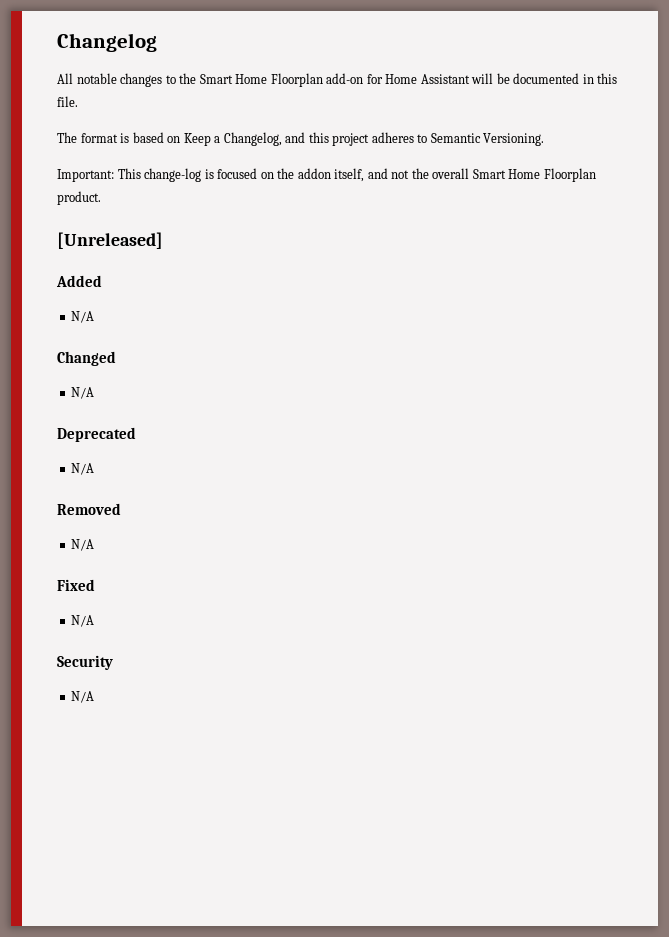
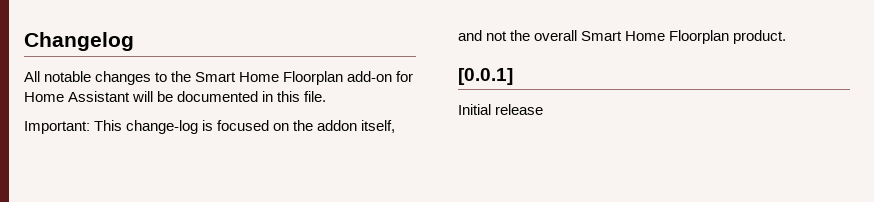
- The format is based on Keep a Changelog, and this project adheres to Semantic Versioning.
- [Unreleased]
- Added
- N/A
- Changed
- N/A
- Deprecated
- N/A
- Removed
- N/A
- Fixed
- N/A
- Security
- N/A
+ [0.0.1]
+ Initial release

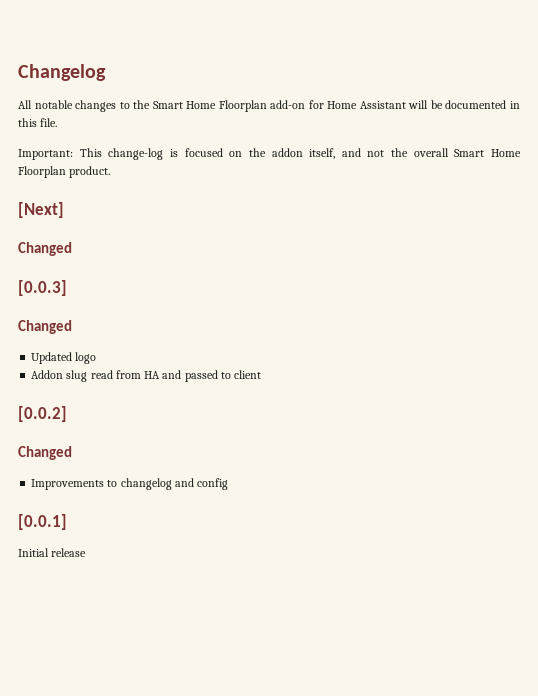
+ [Next]
+ Changed
+ [0.0.3]
+ Changed
+ Updated logo
+ Addon slug read from HA and passed to client
+ [0.0.2]
+ Changed
+ Improvements to changelog and config

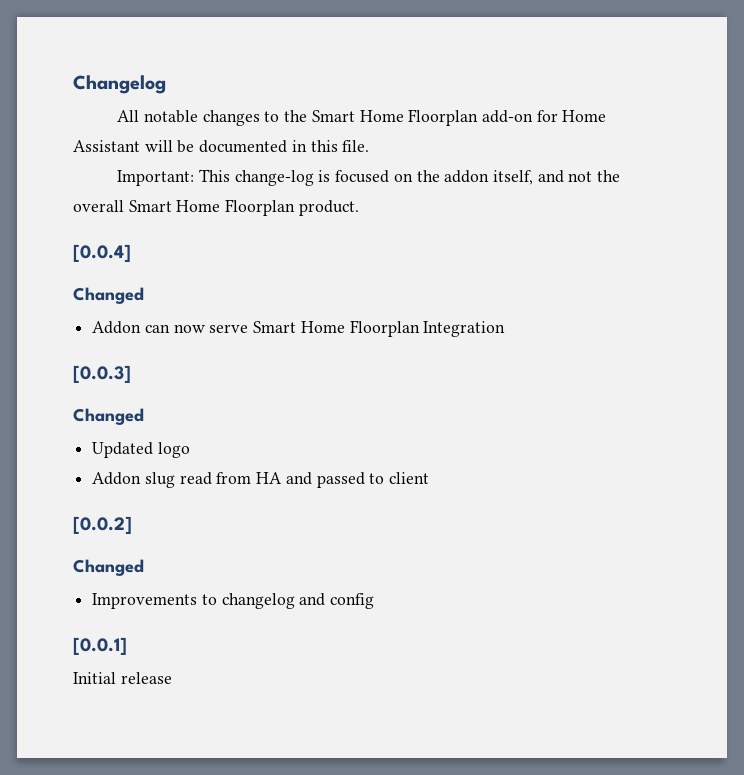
- [Next]
+ [0.0.4]
  Changed
+ Addon can now serve Smart Home Floorplan Integration

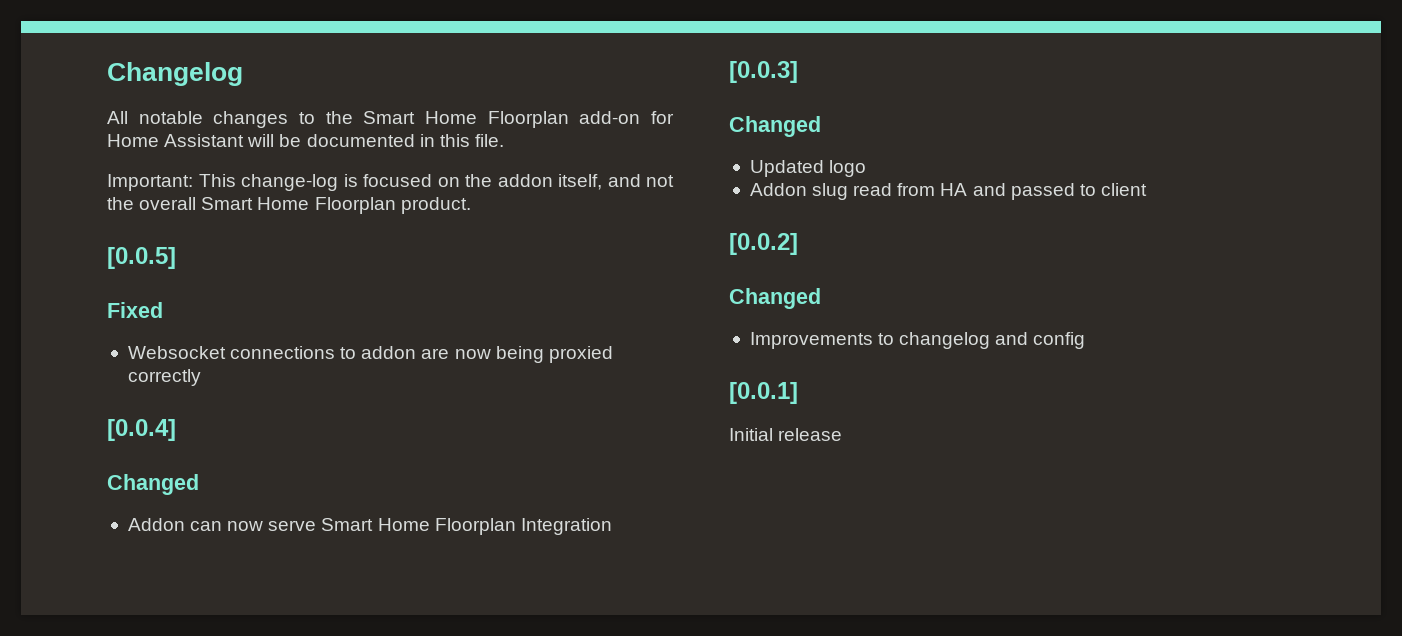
+ [0.0.5]
+ Fixed
+ Websocket connections to addon are now being proxied correctly

